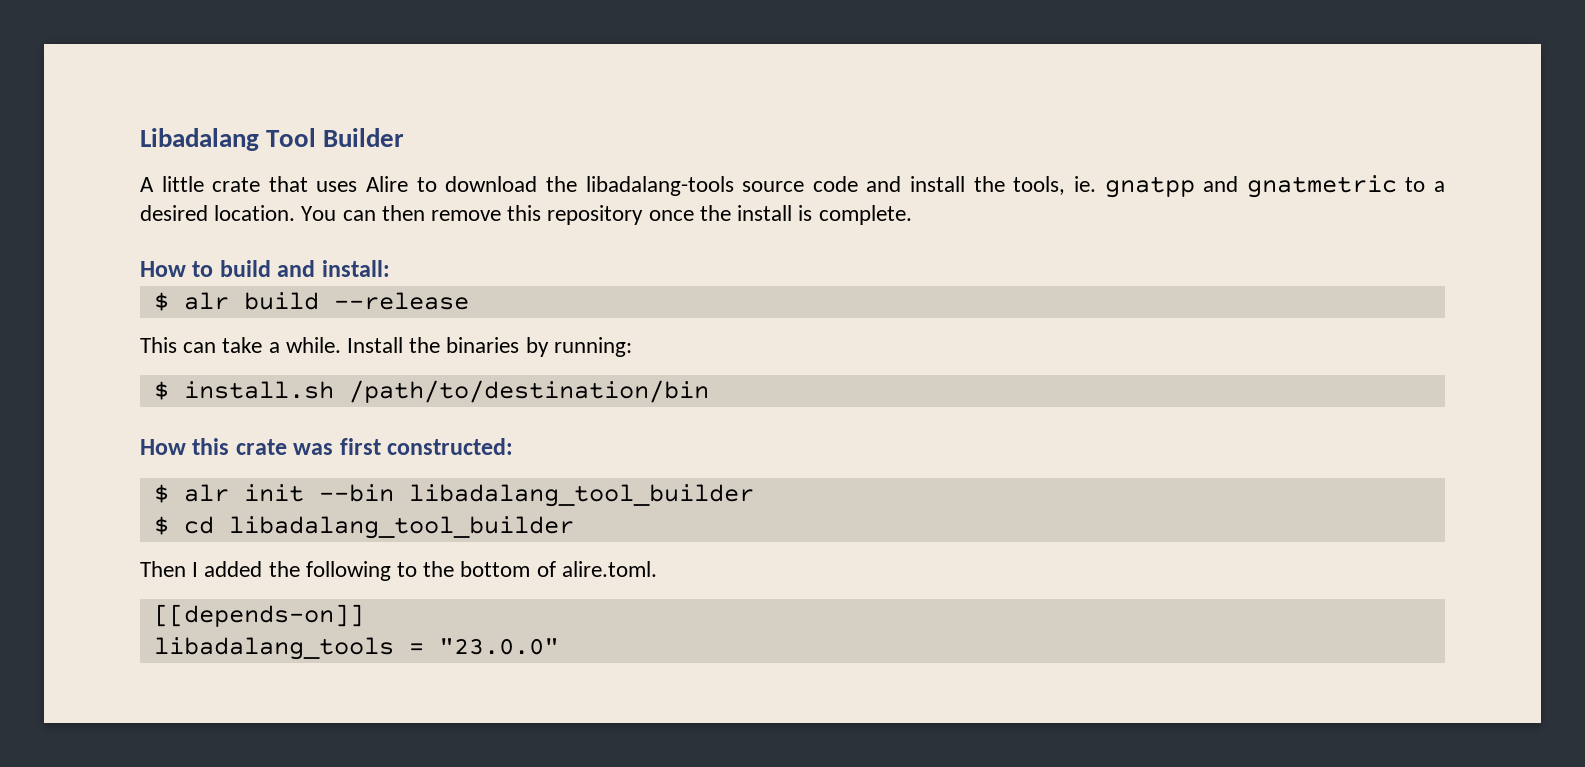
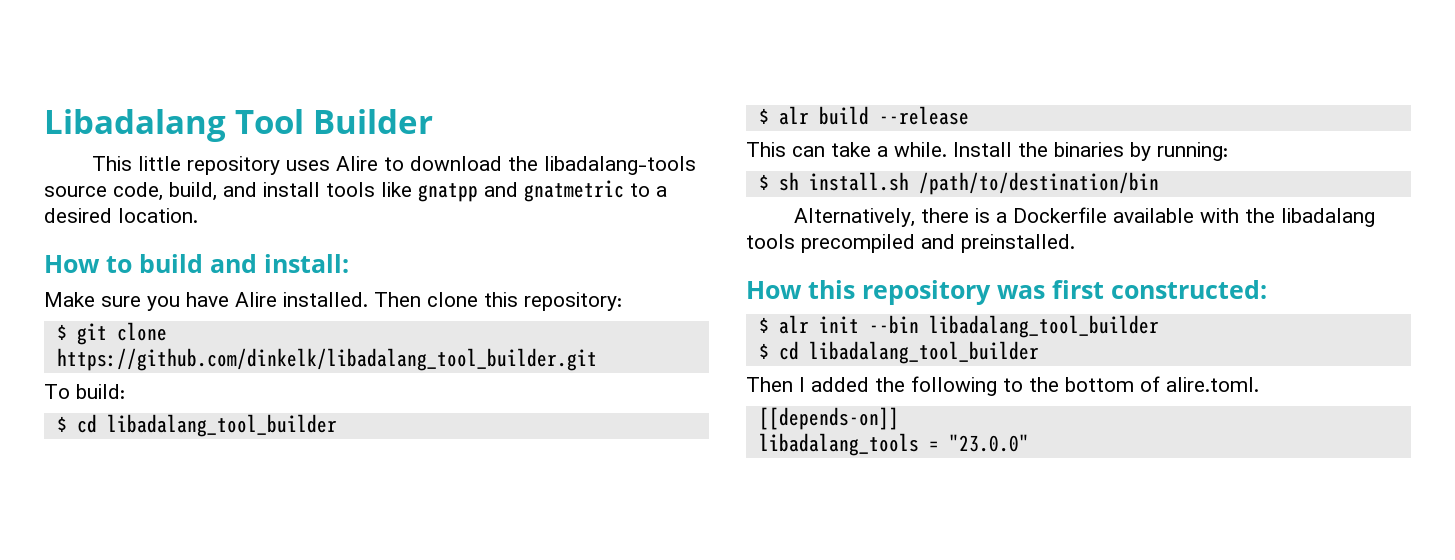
- A little crate that uses Alire to download the libadalang-tools source code and install the tools, ie. gnatpp and gnatmetric to a desired location. You can then remove this repository once the install is complete.
+ This little repository uses Alire to download the libadalang-tools source code, build, and install tools like gnatpp and gnatmetric to a desired location.
+ Make sure you have Alire installed. Then clone this repository:
+ $ git clone https://github.com/dinkelk/libadalang_tool_builder.git
+ To build:
+ $ cd libadalang_tool_builder
- $ install.sh /path/to/destination/bin
+ $ sh install.sh /path/to/destination/bin
+ Alternatively, there is a Dockerfile available with the libadalang tools precompiled and preinstalled.
- How this crate was first constructed:
+ How this repository was first constructed:

